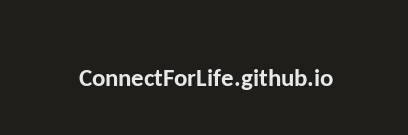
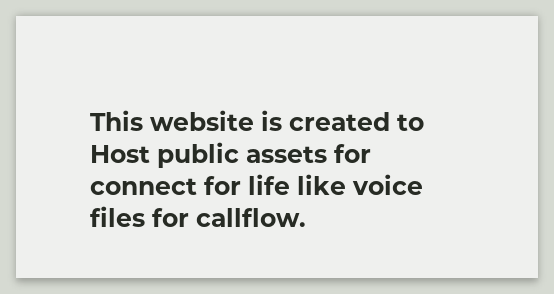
- ConnectForLife.github.io
+ This website is created to Host public assets for connect for life like voice files for callflow.

